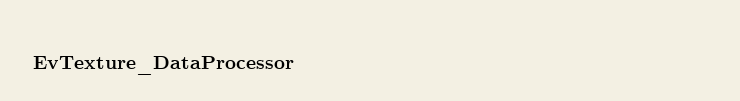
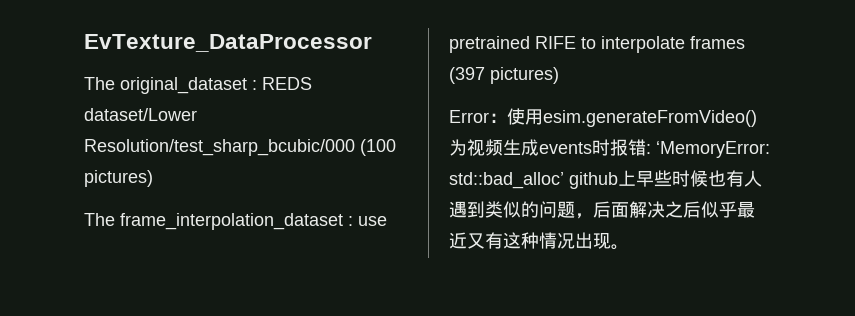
+ The original_dataset : REDS dataset/Lower Resolution/test_sharp_bcubic/000 (100 pictures)
+ The frame_interpolation_dataset : use pretrained RIFE to interpolate frames (397 pictures)
+ Error：使用esim.generateFromVideo()为视频生成events时报错: ‘MemoryError: std::bad_alloc’ github上早些时候也有人遇到类似的问题，后面解决之后似乎最近又有这种情况出现。

